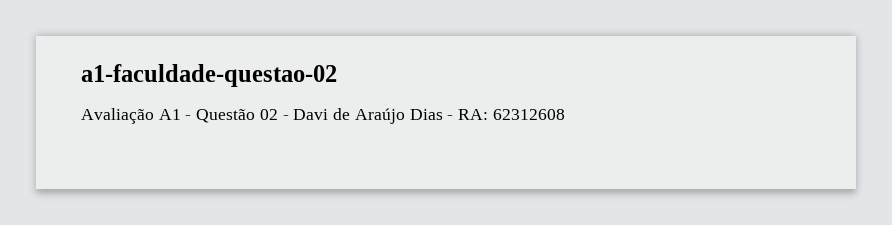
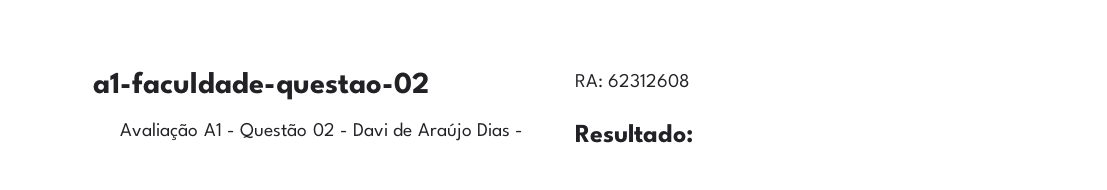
+ Resultado:

